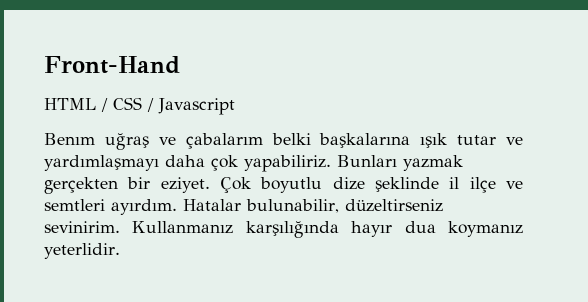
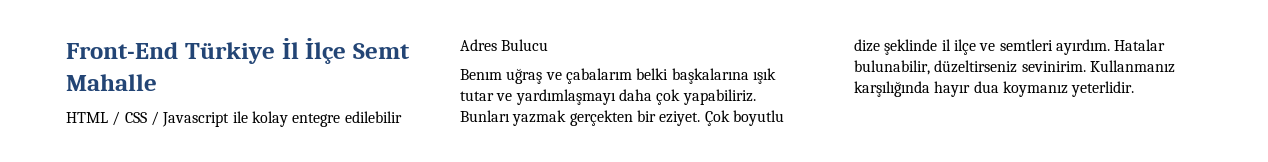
- Front-Hand
+ Front-End Türkiye İl İlçe Semt Mahalle
- HTML / CSS / Javascript
+ HTML / CSS / Javascript ile kolay entegre edilebilir Adres Bulucu

